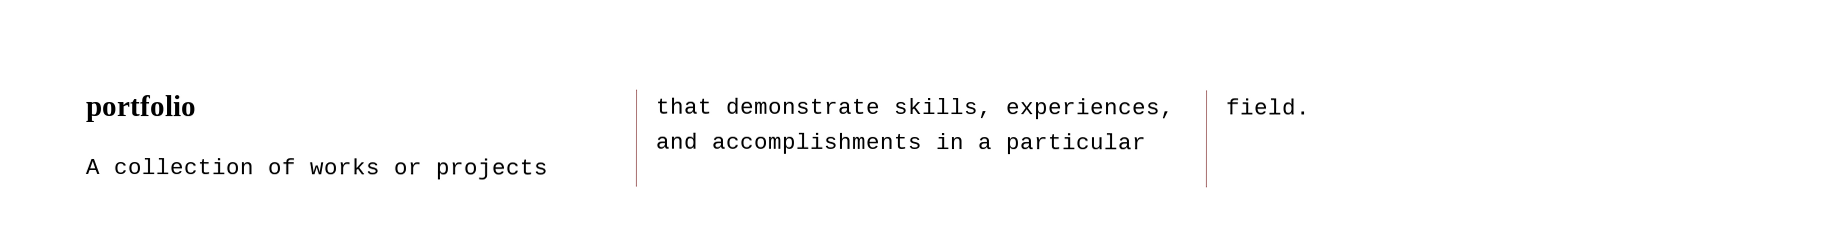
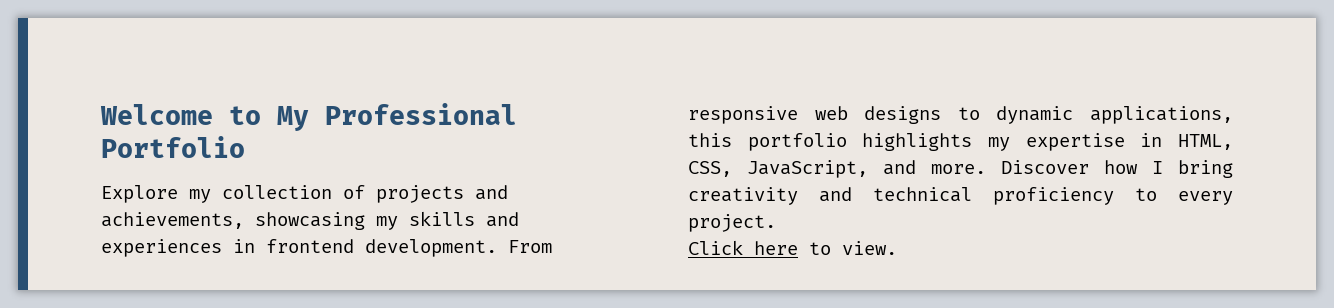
- portfolio
- A collection of works or projects that demonstrate skills, experiences, and accomplishments in a particular field.
+ Welcome to My Professional Portfolio
+ Explore my collection of projects and achievements, showcasing my skills and experiences in frontend development. From responsive web designs to dynamic applications, this portfolio highlights my expertise in HTML, CSS, JavaScript, and more. Discover how I bring creativity and technical proficiency to every project.
+ Click here to view.

